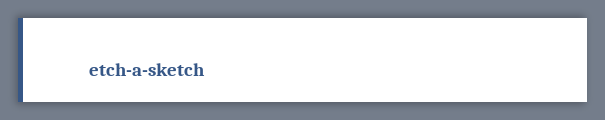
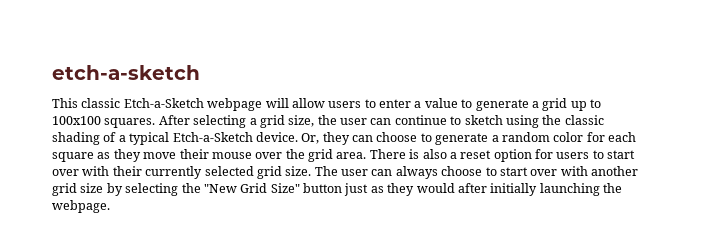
+ This classic Etch-a-Sketch webpage will allow users to enter a value to generate a grid up to 100x100 squares. After selecting a grid size, the user can continue to sketch using the classic shading of a typical Etch-a-Sketch device. Or, they can choose to generate a random color for each square as they move their mouse over the grid area. There is also a reset option for users to start over with their currently selected grid size. The user can always choose to start over with another grid size by selecting the "New Grid Size" button just as they would after initially launching the webpage.

